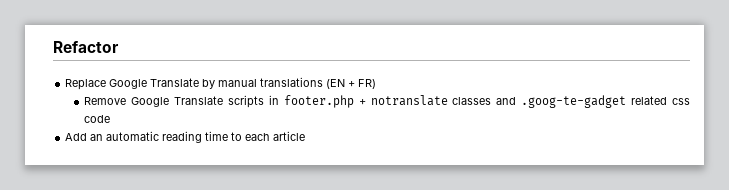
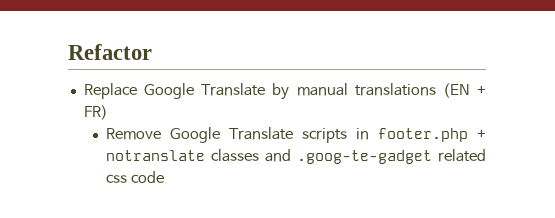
- Add an automatic reading time to each article

